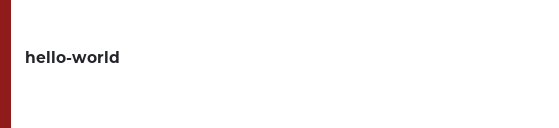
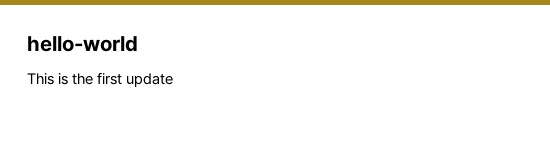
+ This is the first update

